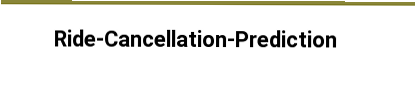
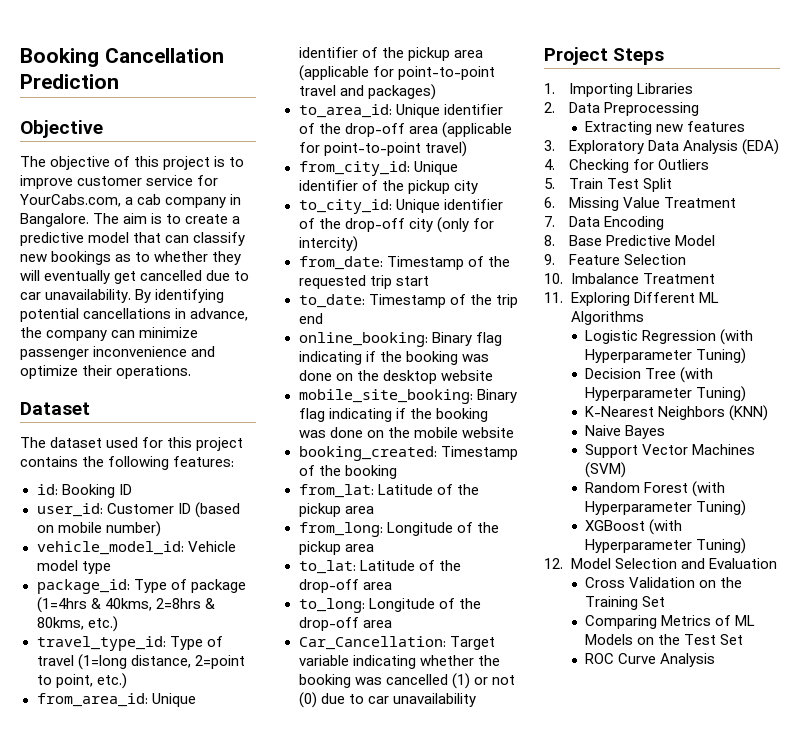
- Ride-Cancellation-Prediction
+ Booking Cancellation Prediction
+ Objective
+ The objective of this project is to improve customer service for YourCabs.com, a cab company in Bangalore. The aim is to create a predictive model that can classify new bookings as to whether they will eventually get cancelled due to car unavailability. By identifying potential cancellations in advance, the company can minimize passenger inconvenience and optimize their operations.
+ Dataset
+ The dataset used for this project contains the following features:
+ id: Booking ID
+ user_id: Customer ID (based on mobile number)
+ vehicle_model_id: Vehicle model type
+ package_id: Type of package (1=4hrs & 40kms, 2=8hrs & 80kms, etc.)
+ travel_type_id: Type of travel (1=long distance, 2=point to point, etc.)
+ from_area_id: Unique identifier of the pickup area (applicable for point-to-point travel and packages)
+ to_area_id: Unique identifier of the drop-off area (applicable for point-to-point travel)
+ from_city_id: Unique identifier of the pickup city
+ to_city_id: Unique identifier of the drop-off city (only for intercity)
+ from_date: Timestamp of the requested trip start
+ to_date: Timestamp of the trip end
+ online_booking: Binary flag indicating if the booking was done on the desktop website
+ mobile_site_booking: Binary flag indicating if the booking was done on the mobile website
+ booking_created: Timestamp of the booking
+ from_lat: Latitude of the pickup area
+ from_long: Longitude of the pickup area
+ to_lat: Latitude of the drop-off area
+ to_long: Longitude of the drop-off area
+ Car_Cancellation: Target variable indicating whether the booking was cancelled (1) or not (0) due to car unavailability
+ Project Steps
+ 1. Importing Libraries
+ 2. Data Preprocessing
+ Extracting new features
+ 3. Exploratory Data Analysis (EDA)
+ 4. Checking for Outliers
+ 5. Train Test Split
+ 6. Missing Value Treatment
+ 7. Data Encoding
+ 8. Base Predictive Model
+ 9. Feature Selection
+ 10. Imbalance Treatment
+ 11. Exploring Different ML Algorithms
+ Logistic Regression (with Hyperparameter Tuning)
+ Decision Tree (with Hyperparameter Tuning)
+ K-Nearest Neighbors (KNN)
+ Naive Bayes
+ Support Vector Machines (SVM)
+ Random Forest (with Hyperparameter Tuning)
+ XGBoost (with Hyperparameter Tuning)
+ 12. Model Selection and Evaluation
+ Cross Validation on the Training Set
+ Comparing Metrics of ML Models on the Test Set
+ ROC Curve Analysis

